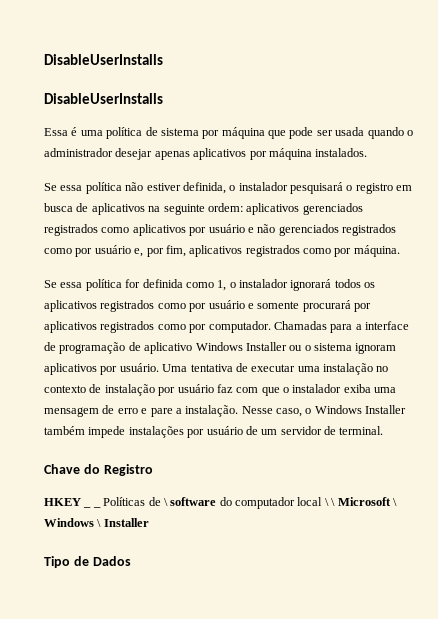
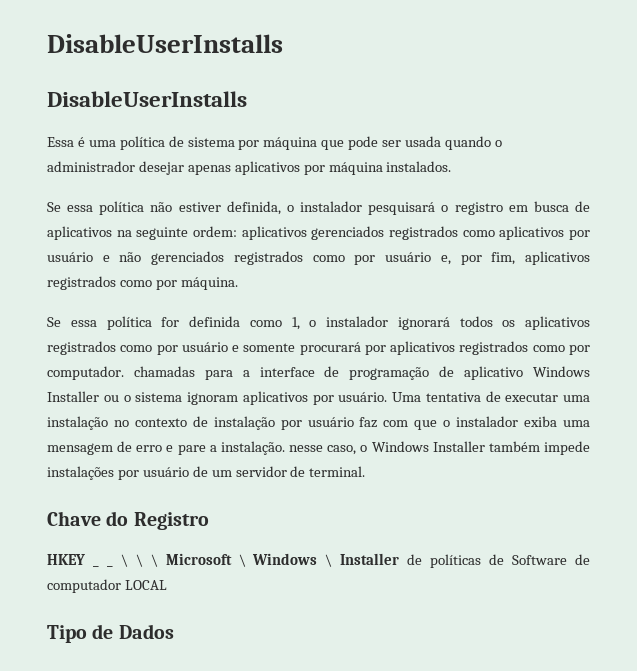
- Se essa política for definida como 1, o instalador ignorará todos os aplicativos registrados como por usuário e somente procurará por aplicativos registrados como por computador. Chamadas para a interface de programação de aplicativo Windows Installer ou o sistema ignoram aplicativos por usuário.
+ Se essa política for definida como 1, o instalador ignorará todos os aplicativos registrados como por usuário e somente procurará por aplicativos registrados como por computador. chamadas para a interface de programação de aplicativo Windows Installer ou o sistema ignoram aplicativos por usuário.
- Uma tentativa de executar uma instalação no contexto de instalação por usuário faz com que o instalador exiba uma mensagem de erro e pare a instalação. Nesse caso, o Windows Installer também impede instalações por usuário de um servidor de terminal.
+ Uma tentativa de executar uma instalação no contexto de instalação por usuário faz com que o instalador exiba uma mensagem de erro e pare a instalação. nesse caso, o Windows Installer também impede instalações por usuário de um servidor de terminal.
- HKEY _ _ Políticas de \ software do computador local \ \ Microsoft \ Windows \ Installer
+ HKEY _ _ \ \ \ Microsoft \ Windows \ Installer de políticas de Software de computador LOCAL

